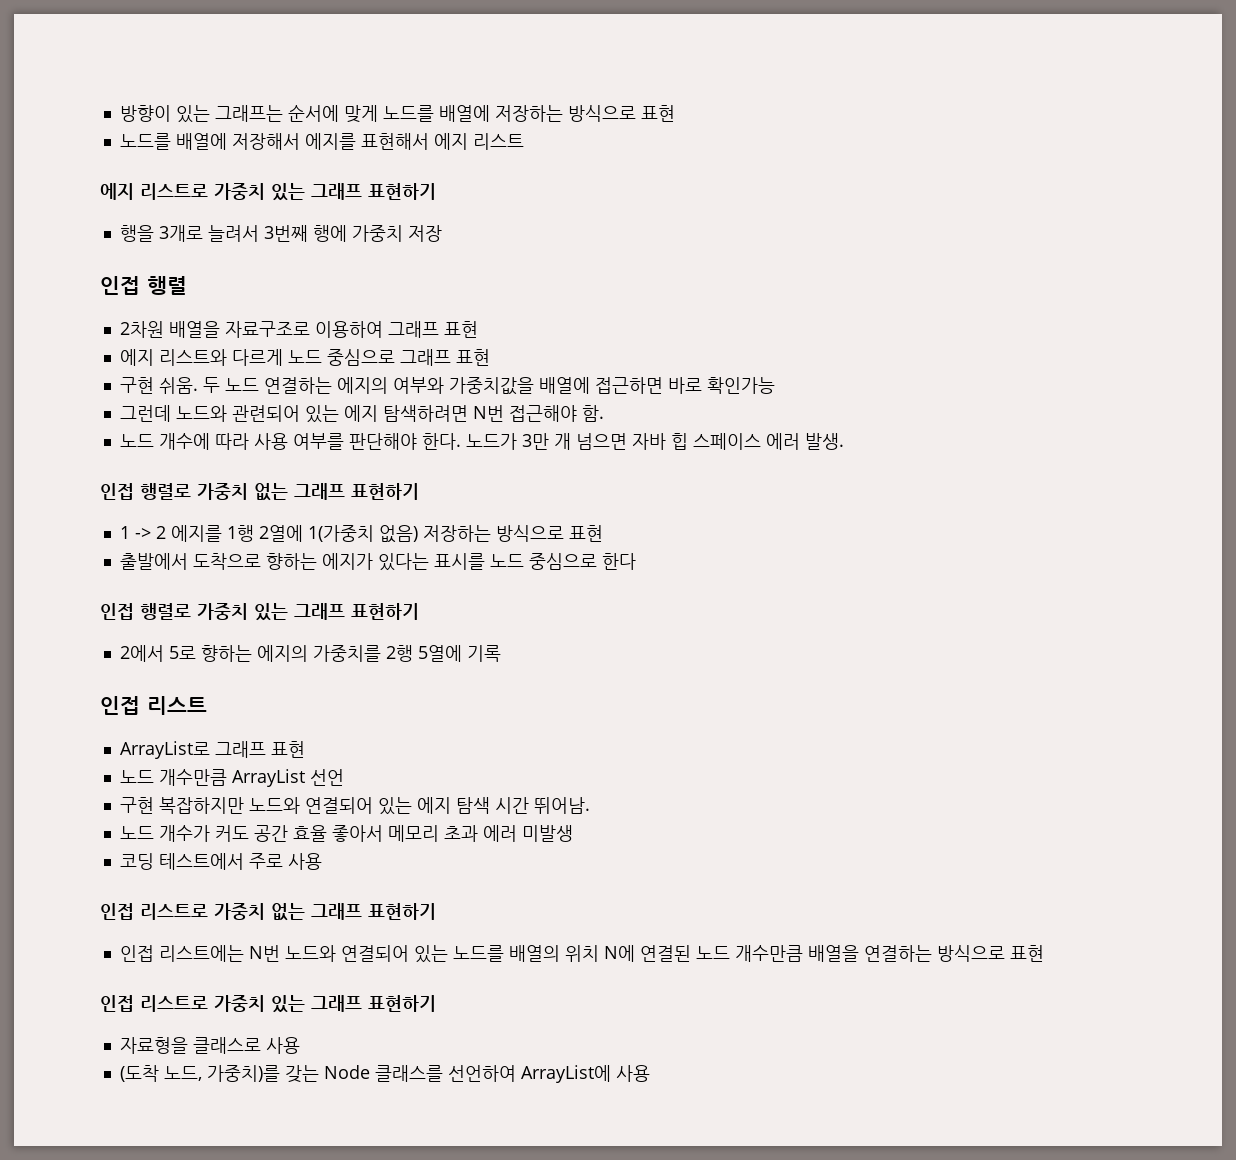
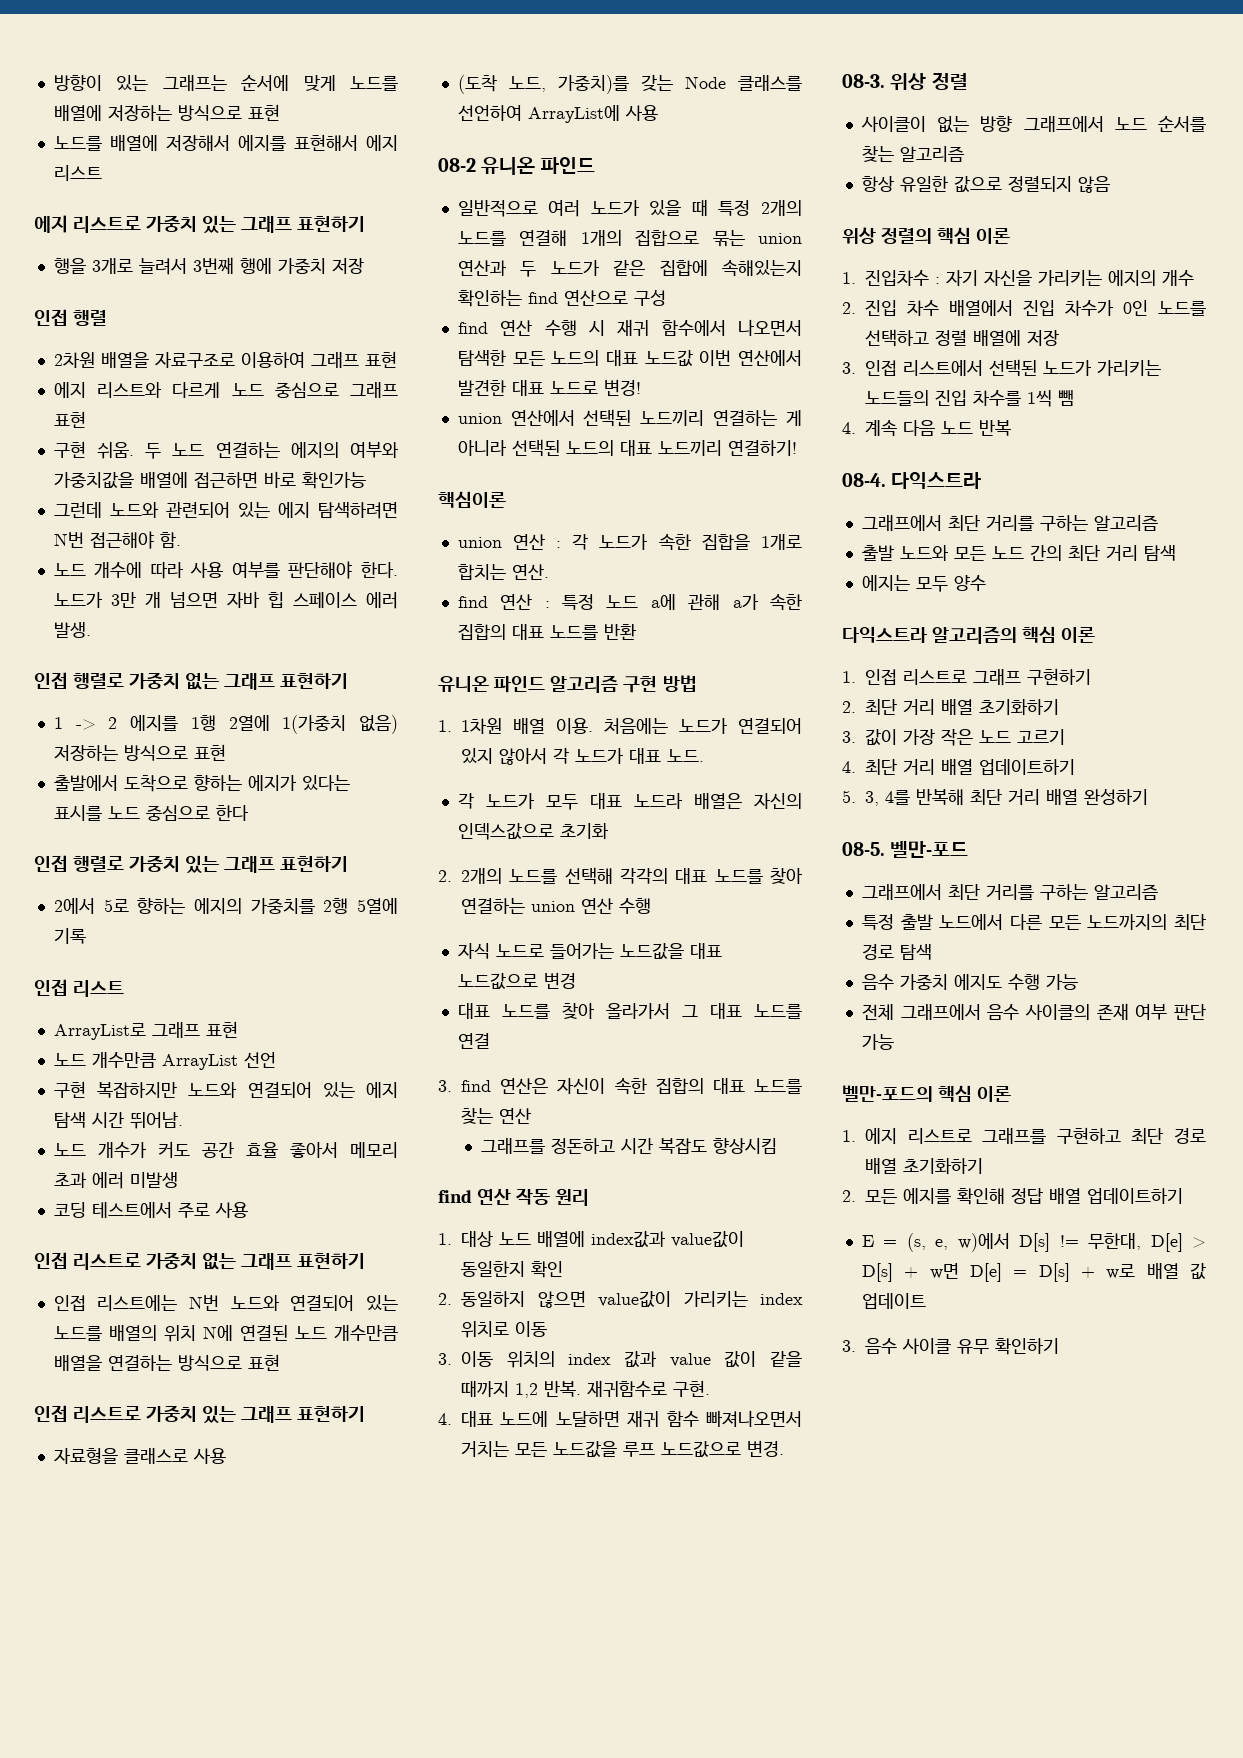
+ 08-2 유니온 파인드
+ 일반적으로 여러 노드가 있을 때 특정 2개의 노드를 연결해 1개의 집합으로 묶는 union 연산과 두 노드가 같은 집합에 속해있는지 확인하는 find 연산으로 구성
+ find 연산 수행 시 재귀 함수에서 나오면서 탐색한 모든 노드의 대표 노드값 이번 연산에서 발견한 대표 노드로 변경!
+ union 연산에서 선택된 노드끼리 연결하는 게 아니라 선택된 노드의 대표 노드끼리 연결하기!
+ 핵심이론
+ union 연산 : 각 노드가 속한 집합을 1개로 합치는 연산.
+ find 연산 : 특정 노드 a에 관해 a가 속한 집합의 대표 노드를 반환
+ 유니온 파인드 알고리즘 구현 방법
+ 1. 1차원 배열 이용. 처음에는 노드가 연결되어 있지 않아서 각 노드가 대표 노드.
+ 각 노드가 모두 대표 노드라 배열은 자신의 인덱스값으로 초기화
+ 2. 2개의 노드를 선택해 각각의 대표 노드를 찾아 연결하는 union 연산 수행
+ 자식 노드로 들어가는 노드값을 대표 노드값으로 변경
+ 대표 노드를 찾아 올라가서 그 대표 노드를 연결
+ 3. find 연산은 자신이 속한 집합의 대표 노드를 찾는 연산
+ 그래프를 정돈하고 시간 복잡도 향상시킴
+ find 연산 작동 원리
+ 1. 대상 노드 배열에 index값과 value값이 동일한지 확인
+ 2. 동일하지 않으면 value값이 가리키는 index 위치로 이동
+ 3. 이동 위치의 index 값과 value 값이 같을 때까지 1,2 반복. 재귀함수로 구현.
+ 4. 대표 노드에 노달하면 재귀 함수 빠져나오면서 거치는 모든 노드값을 루프 노드값으로 변경.
+ 08-3. 위상 정렬
+ 사이클이 없는 방향 그래프에서 노드 순서를 찾는 알고리즘
+ 항상 유일한 값으로 정렬되지 않음
+ 위상 정렬의 핵심 이론
+ 1. 진입차수 : 자기 자신을 가리키는 에지의 개수
+ 2. 진입 차수 배열에서 진입 차수가 0인 노드를 선택하고 정렬 배열에 저장
+ 3. 인접 리스트에서 선택된 노드가 가리키는 노드들의 진입 차수를 1씩 뺌
+ 4. 계속 다음 노드 반복
+ 08-4. 다익스트라
+ 그래프에서 최단 거리를 구하는 알고리즘
+ 출발 노드와 모든 노드 간의 최단 거리 탐색
+ 에지는 모두 양수
+ 다익스트라 알고리즘의 핵심 이론
+ 1. 인접 리스트로 그래프 구현하기
+ 2. 최단 거리 배열 초기화하기
+ 3. 값이 가장 작은 노드 고르기
+ 4. 최단 거리 배열 업데이트하기
+ 5. 3, 4를 반복해 최단 거리 배열 완성하기
+ 08-5. 벨만-포드
+ 그래프에서 최단 거리를 구하는 알고리즘
+ 특정 출발 노드에서 다른 모든 노드까지의 최단 경로 탐색
+ 음수 가중치 에지도 수행 가능
+ 전체 그래프에서 음수 사이클의 존재 여부 판단 가능
+ 벨만-포드의 핵심 이론
+ 1. 에지 리스트로 그래프를 구현하고 최단 경로 배열 초기화하기
+ 2. 모든 에지를 확인해 정답 배열 업데이트하기
+ E = (s, e, w)에서 D[s] != 무한대, D[e] > D[s] + w면 D[e] = D[s] + w로 배열 값 업데이트
+ 3. 음수 사이클 유무 확인하기

